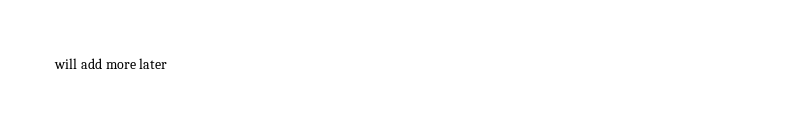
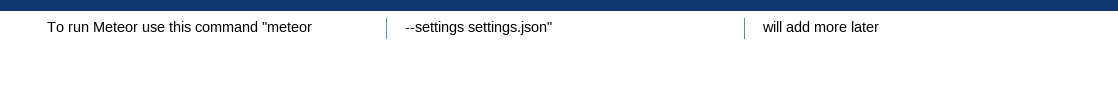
+ To run Meteor use this command "meteor --settings settings.json"

